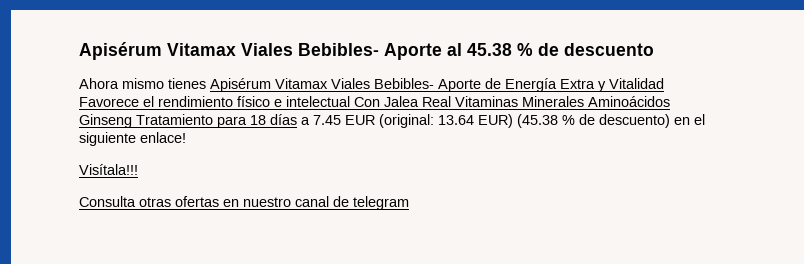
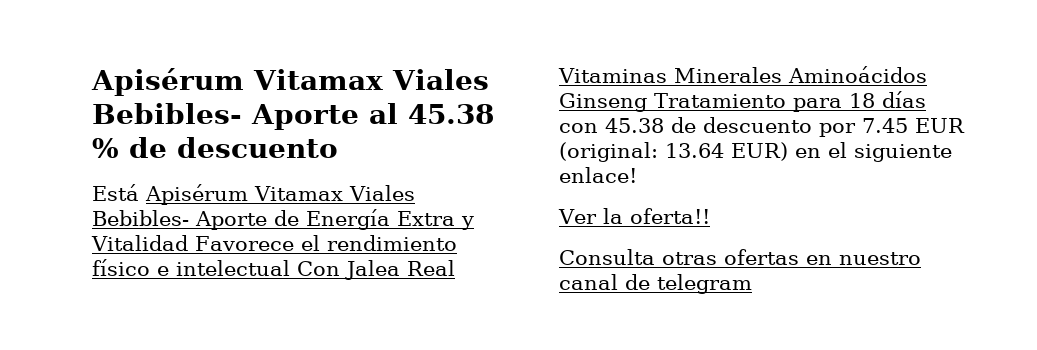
- Ahora mismo tienes Apisérum Vitamax Viales Bebibles- Aporte de Energía Extra y Vitalidad Favorece el rendimiento físico e intelectual Con Jalea Real Vitaminas Minerales Aminoácidos Ginseng Tratamiento para 18 días a 7.45 EUR (original: 13.64 EUR) (45.38 % de descuento) en el siguiente enlace!
+ Está Apisérum Vitamax Viales Bebibles- Aporte de Energía Extra y Vitalidad Favorece el rendimiento físico e intelectual Con Jalea Real Vitaminas Minerales Aminoácidos Ginseng Tratamiento para 18 días con 45.38 de descuento por 7.45 EUR (original: 13.64 EUR) en el siguiente enlace!
- Visítala!!!
+ Ver la oferta!!

